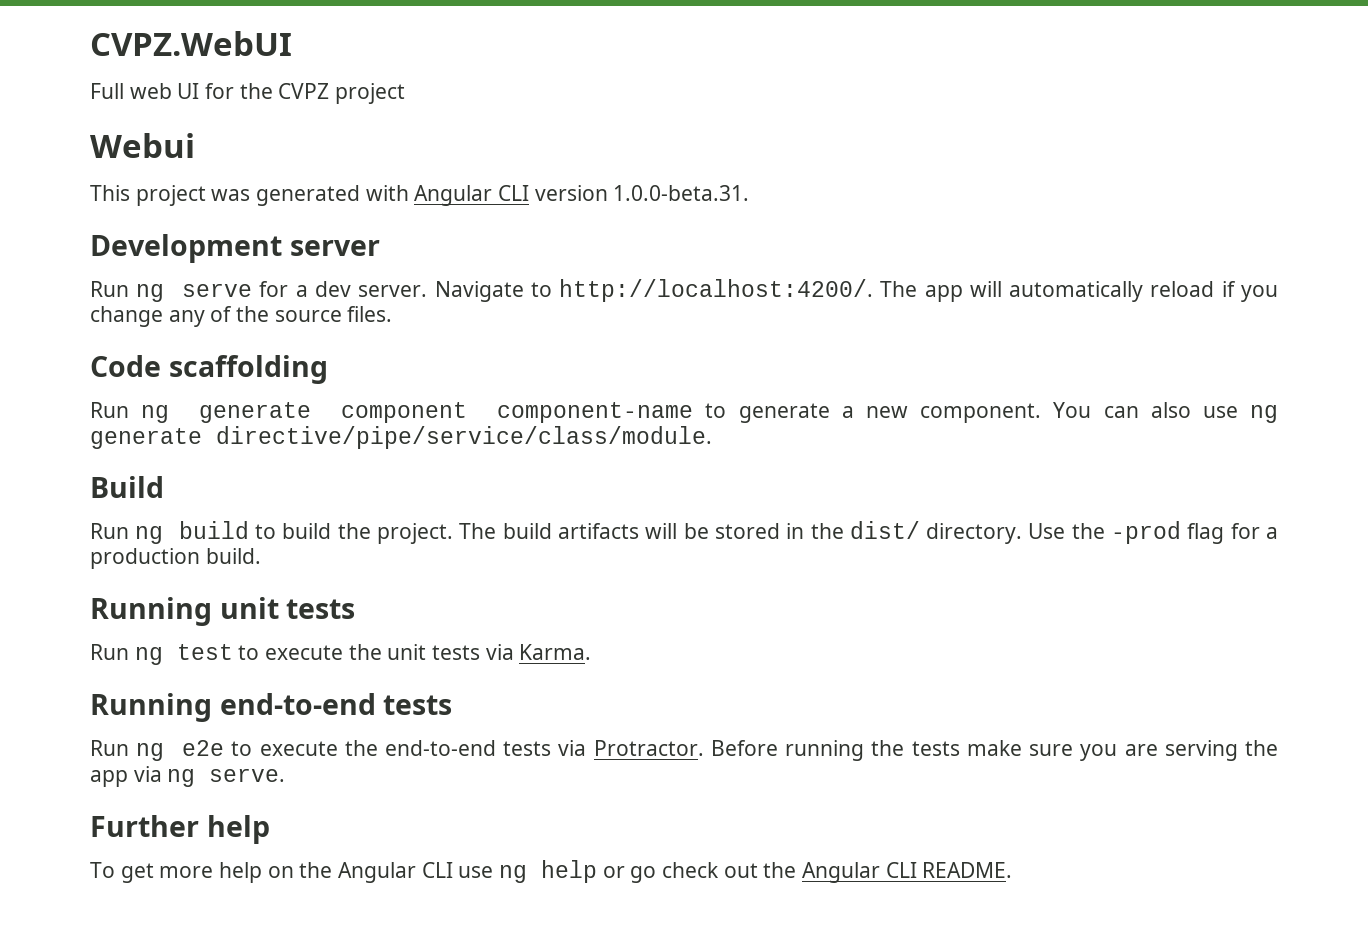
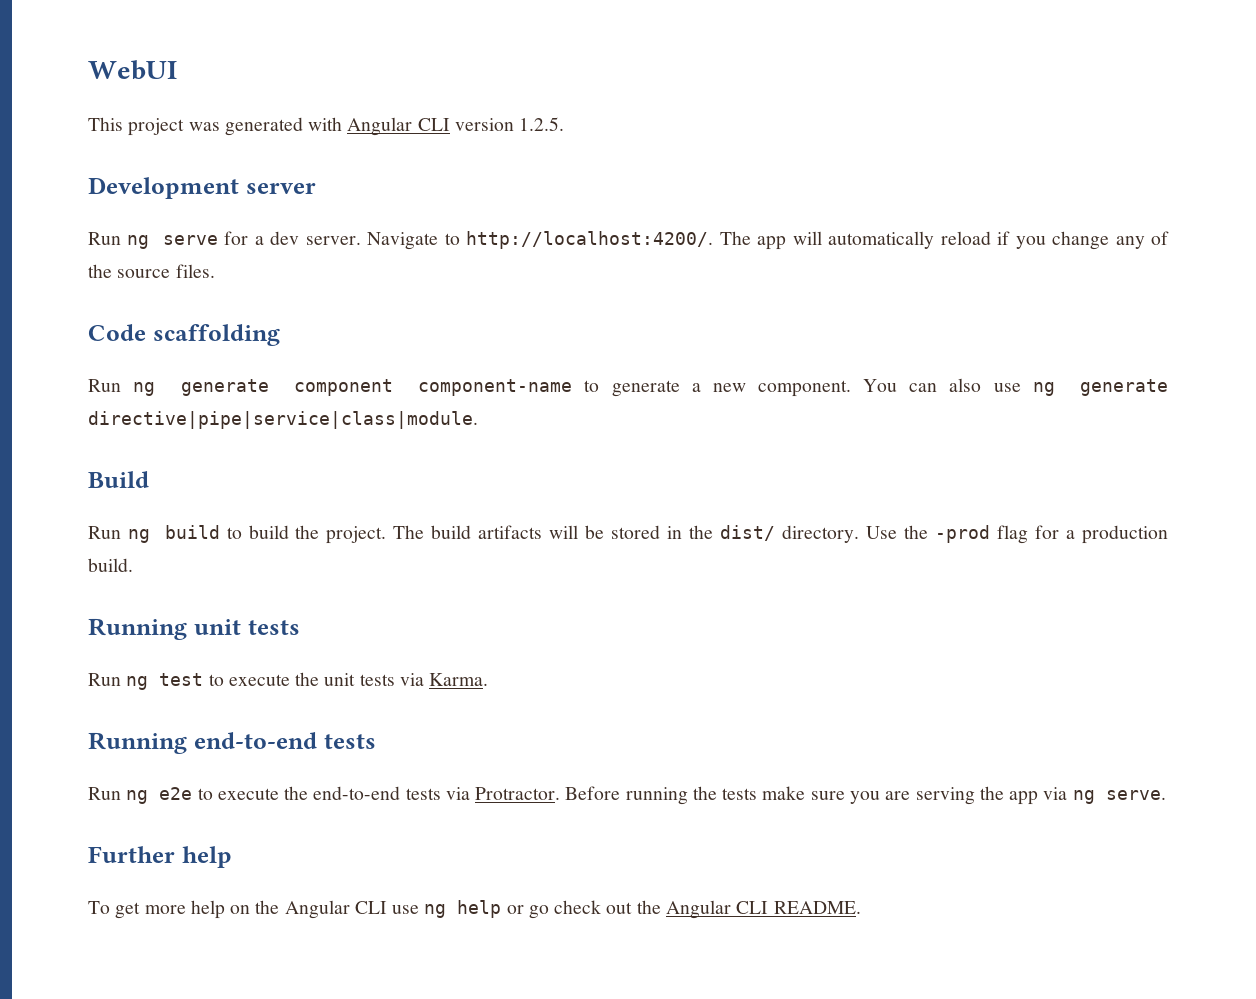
- CVPZ.WebUI
- Full web UI for the CVPZ project
- Webui
+ WebUI
- This project was generated with Angular CLI version 1.0.0-beta.31.
+ This project was generated with Angular CLI version 1.2.5.
- You can also use ng generate directive/pipe/service/class/module.
+ You can also use ng generate directive|pipe|service|class|module.

